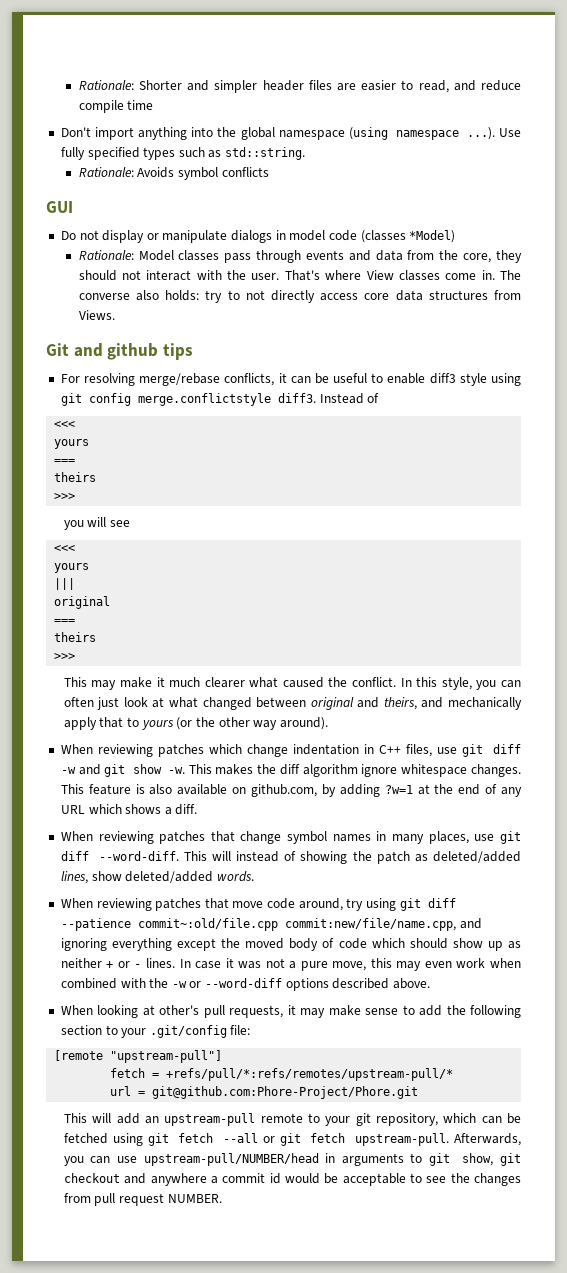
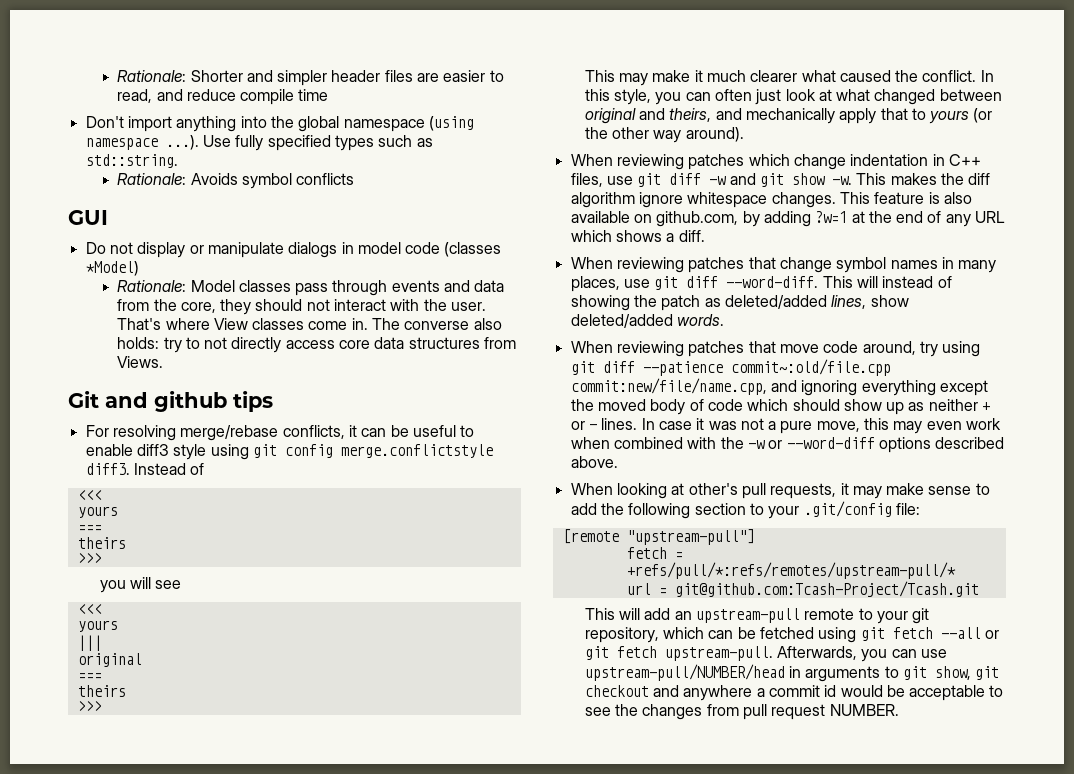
- url = git@github.com:Phore-Project/Phore.git
+ url = git@github.com:Tcash-Project/Tcash.git

